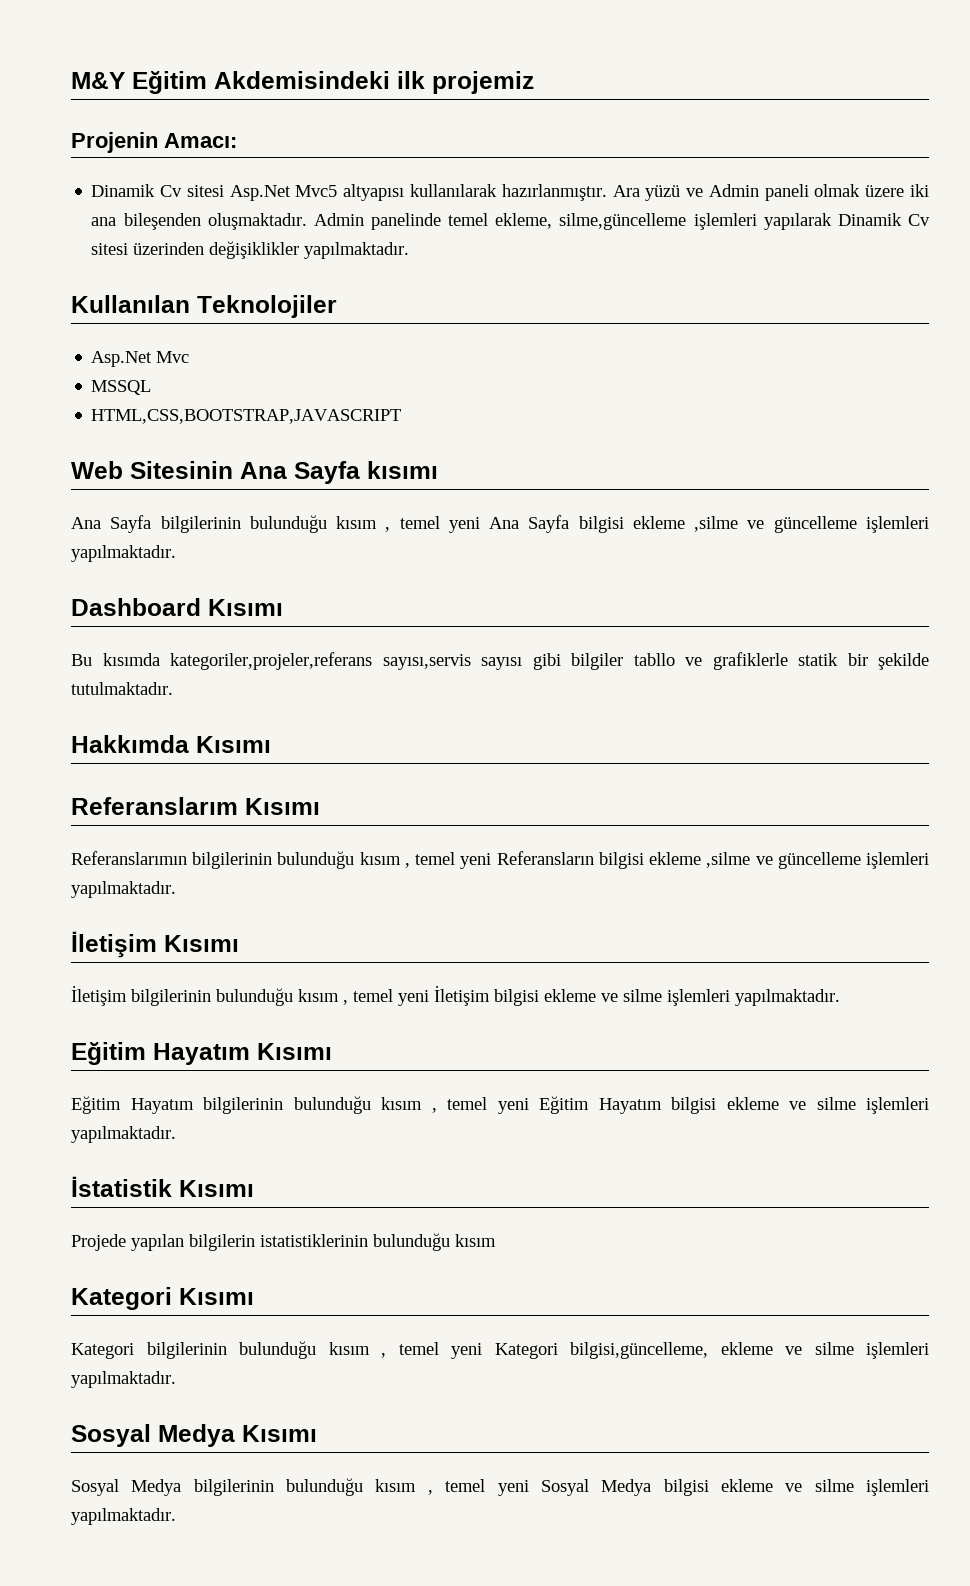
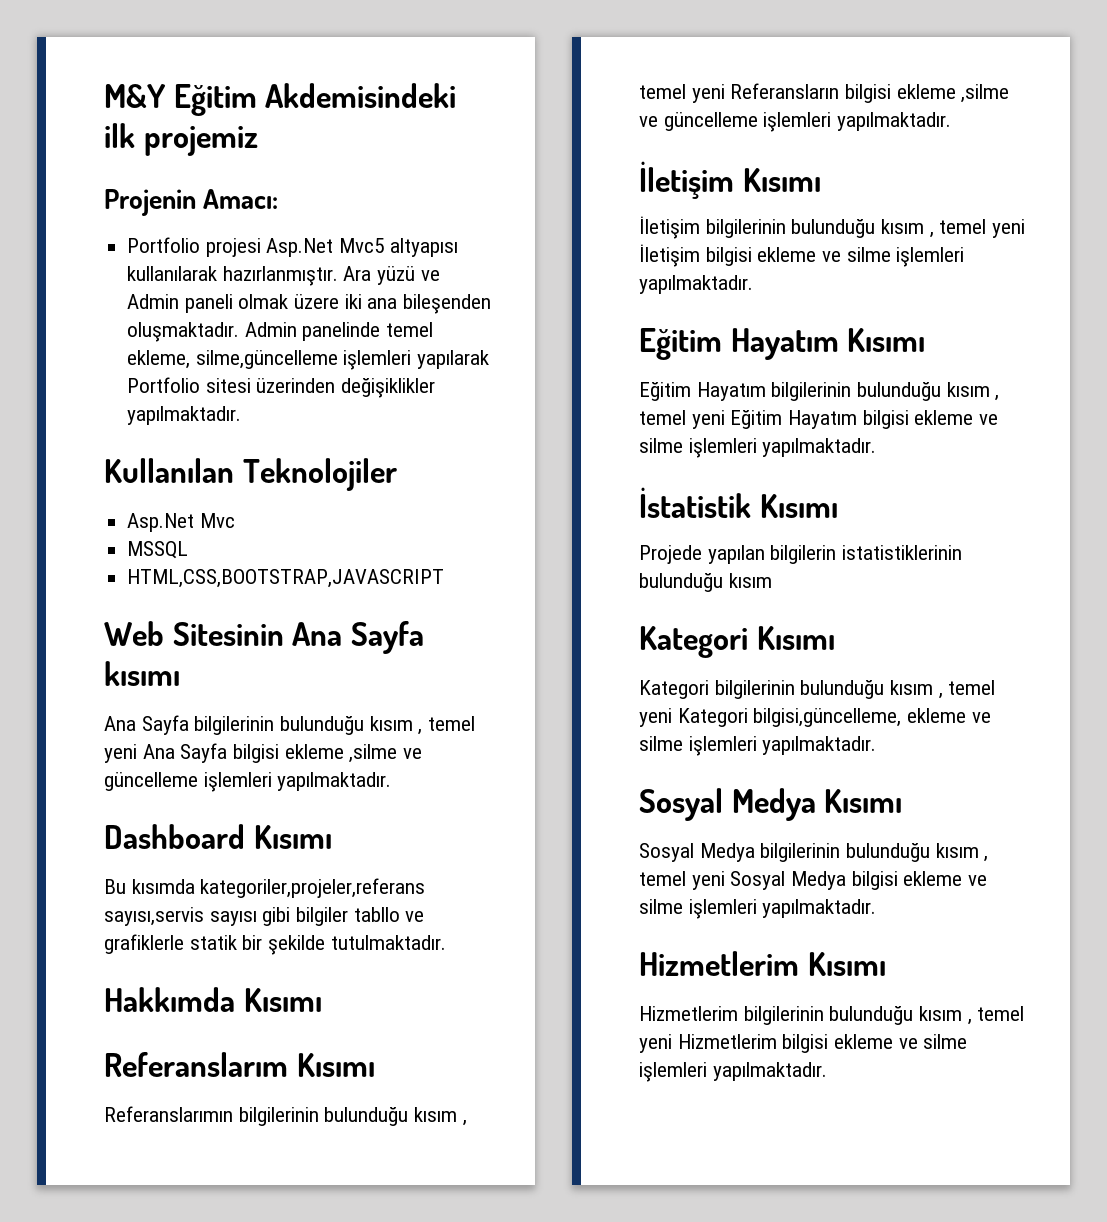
- Dinamik Cv sitesi Asp.Net Mvc5 altyapısı kullanılarak hazırlanmıştır.
+ Portfolio projesi Asp.Net Mvc5 altyapısı kullanılarak hazırlanmıştır.
- Admin panelinde temel ekleme, silme,güncelleme işlemleri yapılarak Dinamik Cv sitesi üzerinden değişiklikler yapılmaktadır.
+ Admin panelinde temel ekleme, silme,güncelleme işlemleri yapılarak Portfolio sitesi üzerinden değişiklikler yapılmaktadır.
+ Hizmetlerim Kısımı
+ Hizmetlerim bilgilerinin bulunduğu kısım , temel yeni Hizmetlerim bilgisi ekleme ve silme işlemleri yapılmaktadır.

